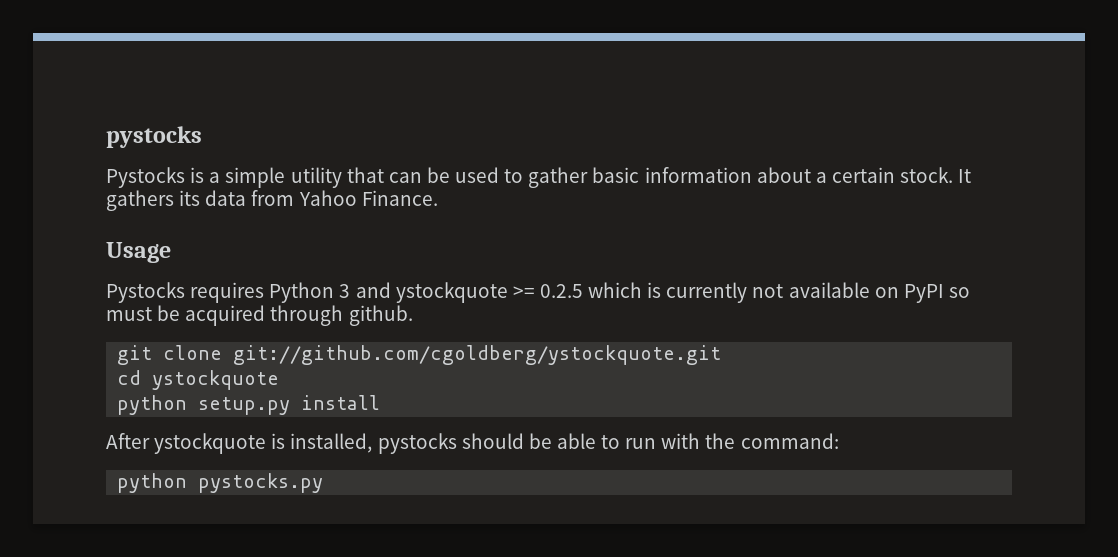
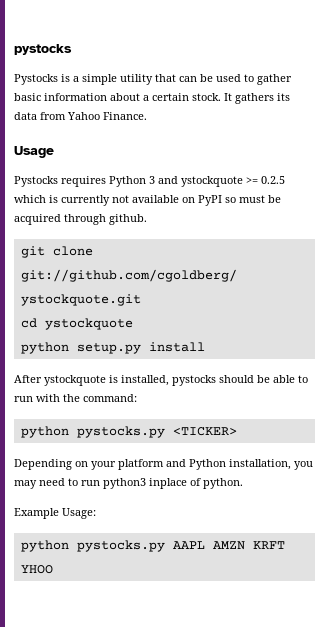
- python pystocks.py
+ python pystocks.py <TICKER>
+ Depending on your platform and Python installation, you may need to run python3 inplace of python.
+ Example Usage:
+ python pystocks.py AAPL AMZN KRFT YHOO

